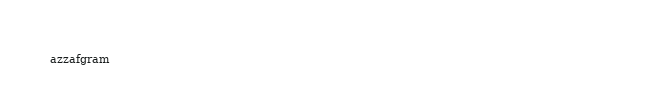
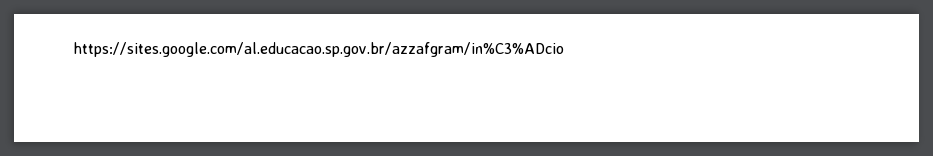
- azzafgram
+ https://sites.google.com/al.educacao.sp.gov.br/azzafgram/in%C3%ADcio

